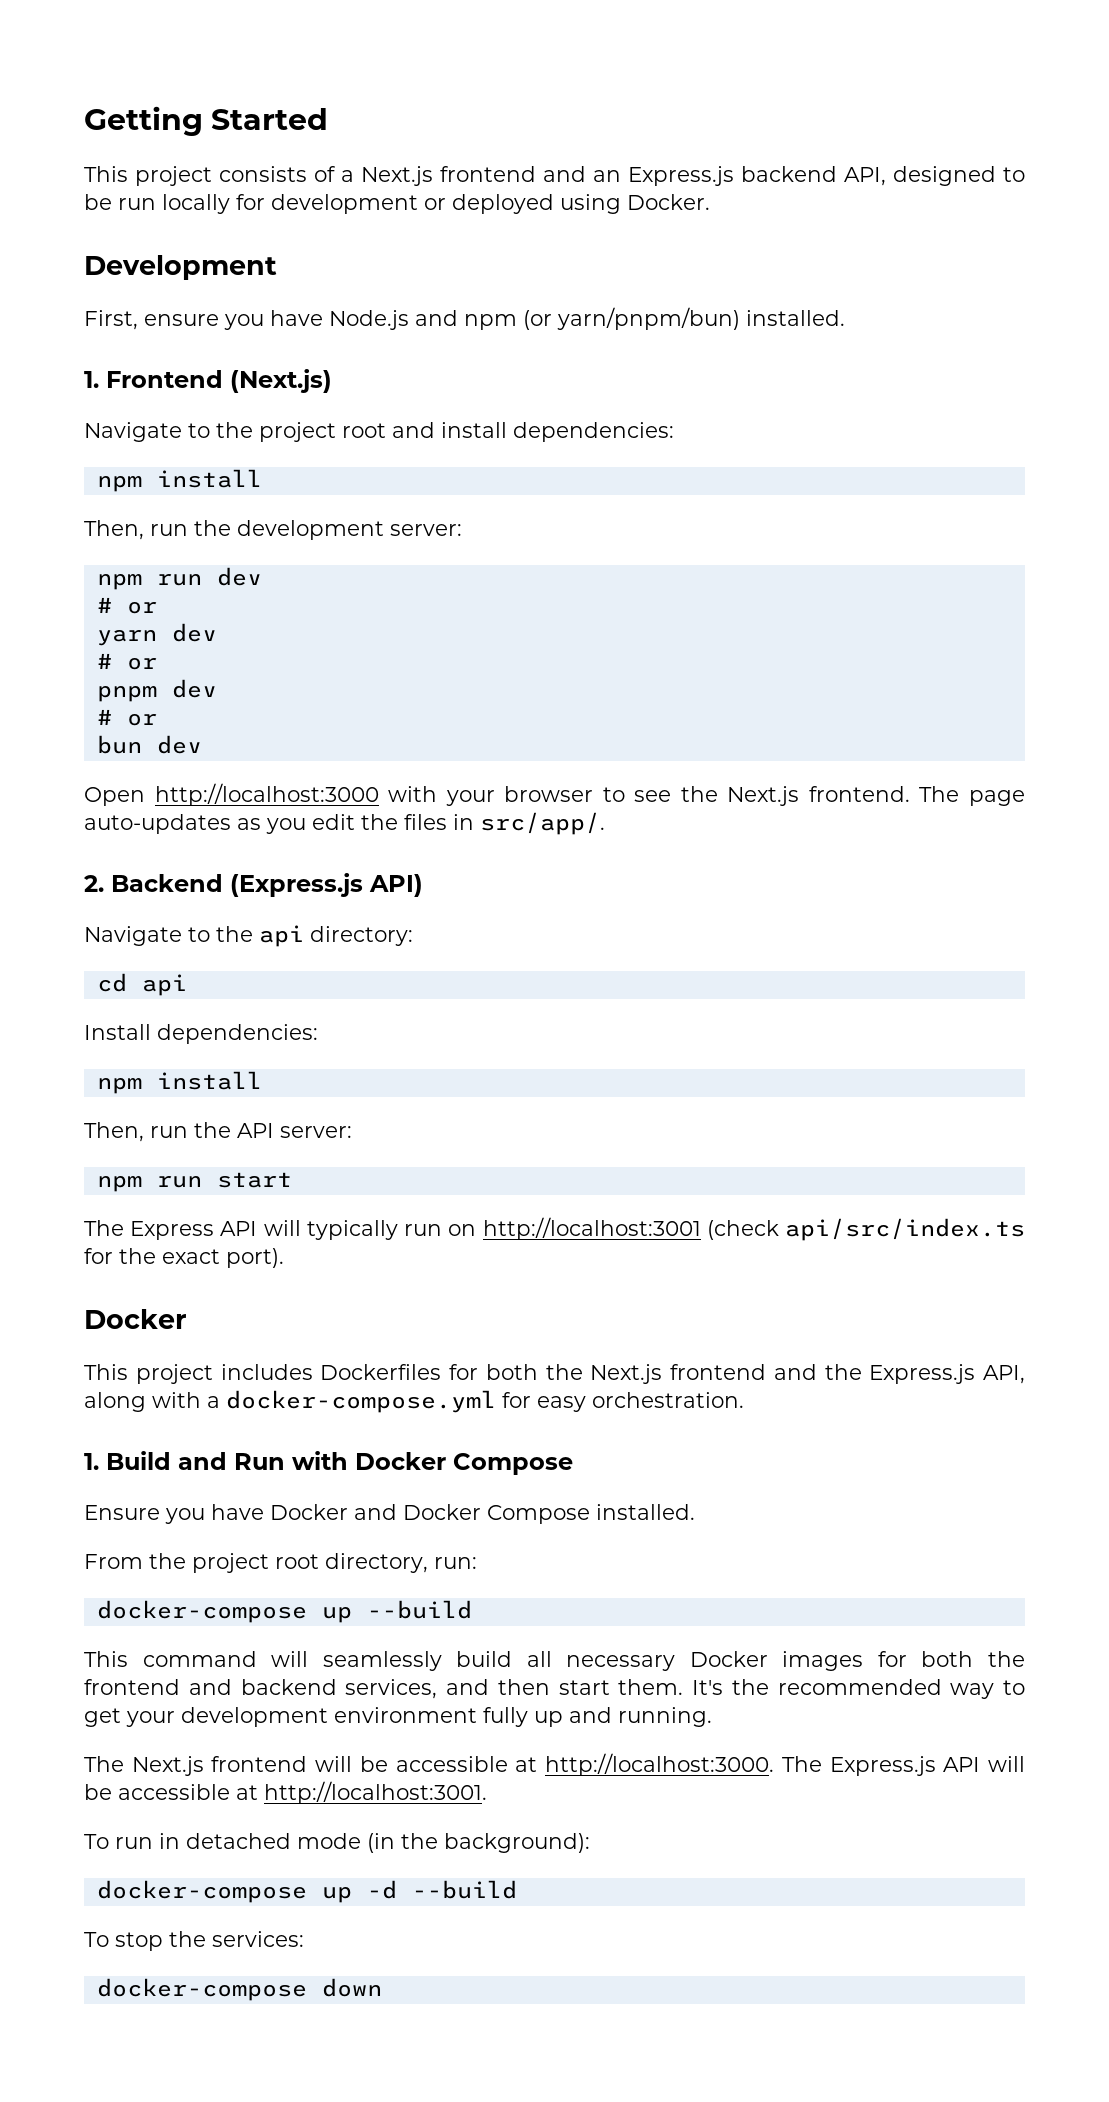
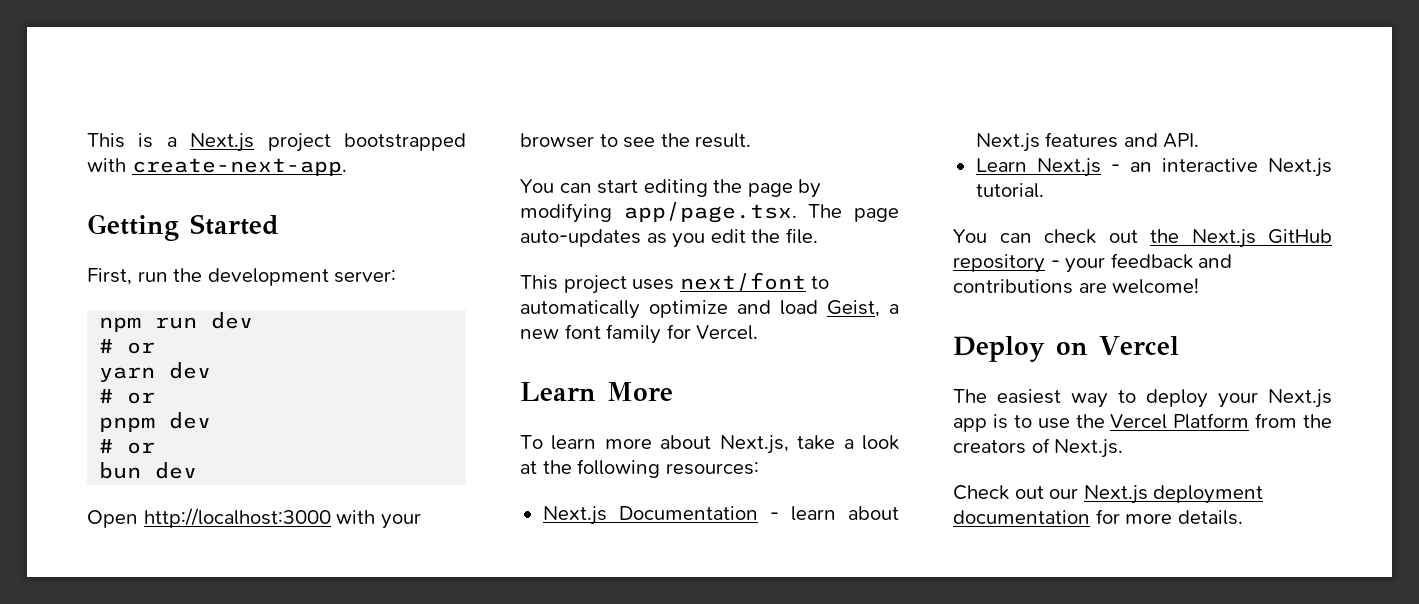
+ This is a Next.js project bootstrapped with create-next-app.
  Getting Started
- This project consists of a Next.js frontend and an Express.js backend API, designed to be run locally for development or deployed using Docker.
- Development
- First, ensure you have Node.js and npm (or yarn/pnpm/bun) installed.
- 1. Frontend (Next.js)
- Navigate to the project root and install dependencies:
- npm install
- Then, run the development server:
+ First, run the development server:
- Open http://localhost:3000 with your browser to see the Next.js frontend. The page auto-updates as you edit the files in src/app/.
- 2. Backend (Express.js API)
- Navigate to the api directory:
- cd api
- Install dependencies:
- npm install
- Then, run the API server:
- npm run start
- The Express API will typically run on http://localhost:3001 (check api/src/index.ts for the exact port).
- Docker
- This project includes Dockerfiles for both the Next.js frontend and the Express.js API, along with a docker-compose.yml for easy orchestration.
- 1. Build and Run with Docker Compose
- Ensure you have Docker and Docker Compose installed.
- From the project root directory, run:
- docker-compose up --build
- This command will seamlessly build all necessary Docker images for both the frontend and backend services, and then start them. It's the recommended way to get your development environment fully up and running.
- The Next.js frontend will be accessible at http://localhost:3000. The Express.js API will be accessible at http://localhost:3001.
- To run in detached mode (in the background):
- docker-compose up -d --build
- To stop the services:
- docker-compose down
+ Open http://localhost:3000 with your browser to see the result.
+ You can start editing the page by modifying app/page.tsx. The page auto-updates as you edit the file.
+ This project uses next/font to automatically optimize and load Geist, a new font family for Vercel.
+ Learn More
+ To learn more about Next.js, take a look at the following resources:
+ Next.js Documentation - learn about Next.js features and API.
+ Learn Next.js - an interactive Next.js tutorial.
+ You can check out the Next.js GitHub repository - your feedback and contributions are welcome!
+ Deploy on Vercel
+ The easiest way to deploy your Next.js app is to use the Vercel Platform from the creators of Next.js.
+ Check out our Next.js deployment documentation for more details.

